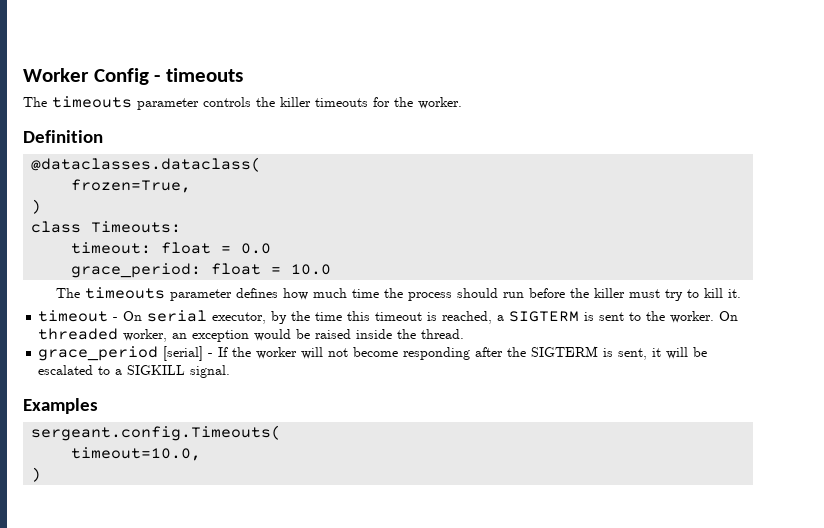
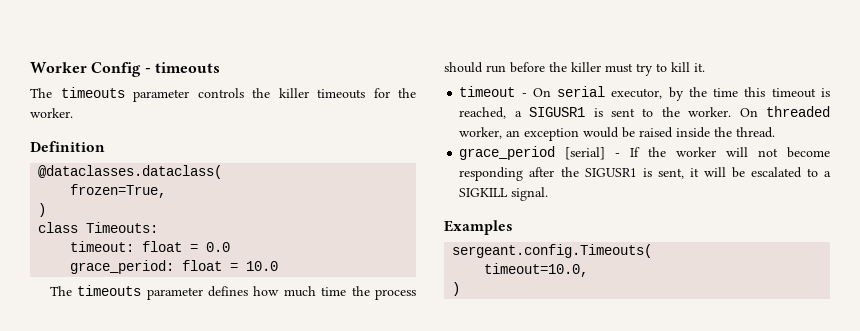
- timeout - On serial executor, by the time this timeout is reached, a SIGTERM is sent to the worker.
+ timeout - On serial executor, by the time this timeout is reached, a SIGUSR1 is sent to the worker.
- grace_period [serial] - If the worker will not become responding after the SIGTERM is sent, it will be escalated to a SIGKILL signal.
+ grace_period [serial] - If the worker will not become responding after the SIGUSR1 is sent, it will be escalated to a SIGKILL signal.

